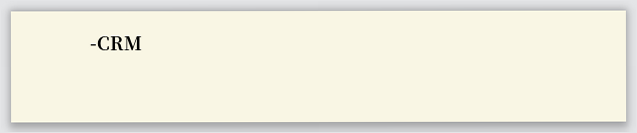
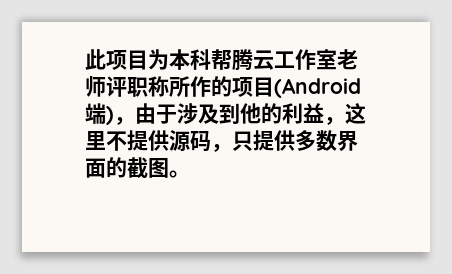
- -CRM
+ 此项目为本科帮腾云工作室老师评职称所作的项目(Android端)，由于涉及到他的利益，这里不提供源码，只提供多数界面的截图。

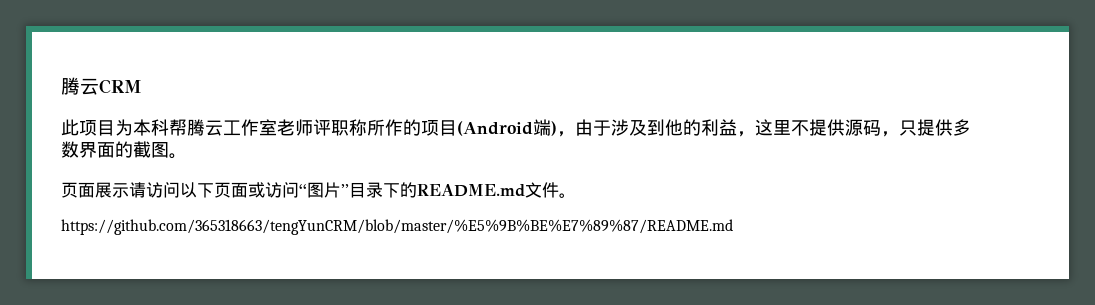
+ 腾云CRM
+ 页面展示请访问以下页面或访问“图片”目录下的README.md文件。
+ https://github.com/365318663/tengYunCRM/blob/master/%E5%9B%BE%E7%89%87/README.md

